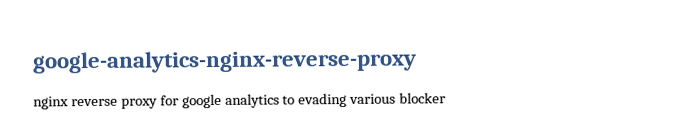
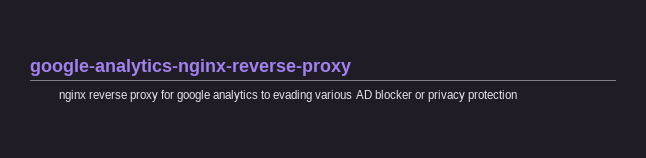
- nginx reverse proxy for google analytics to evading various blocker
+ nginx reverse proxy for google analytics to evading various AD blocker or privacy protection

